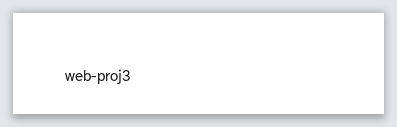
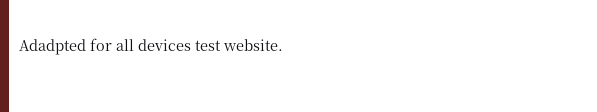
- web-proj3
+ Adadpted for all devices test website.

